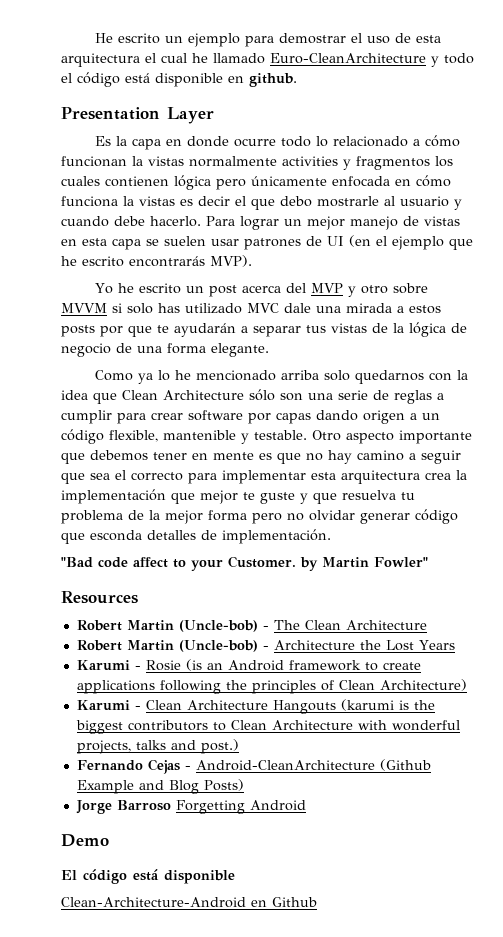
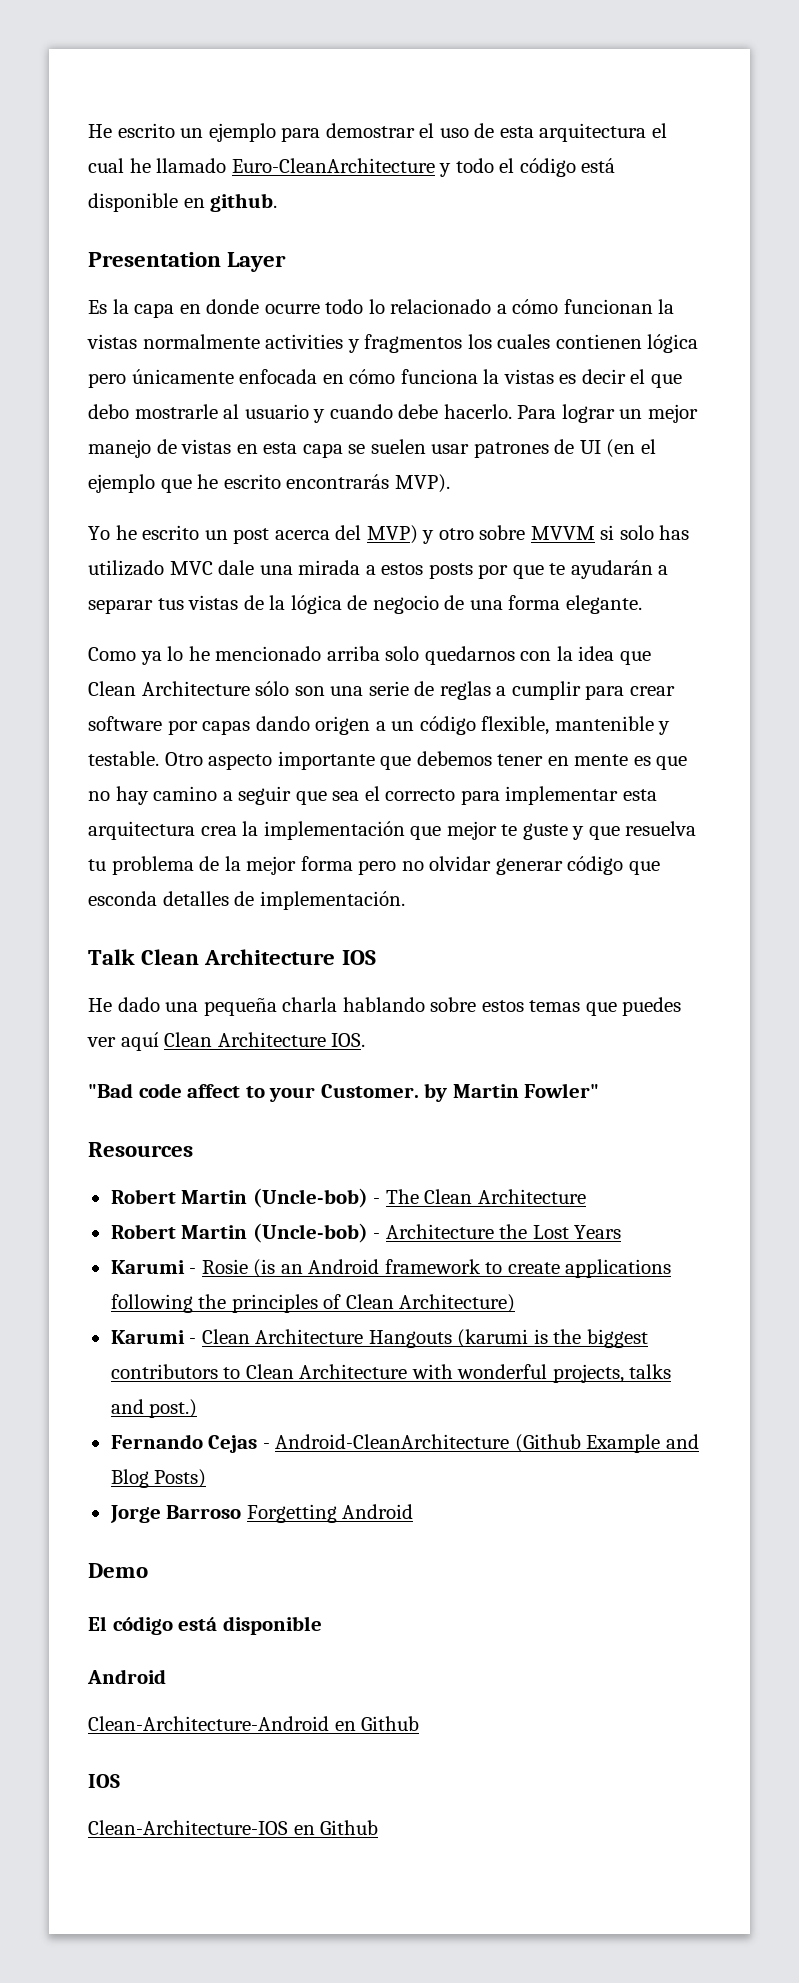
- Yo he escrito un post acerca del MVP y otro sobre MVVM si solo has utilizado MVC dale una mirada a estos posts por que te ayudarán a separar tus vistas de la lógica de negocio de una forma elegante.
+ Yo he escrito un post acerca del MVP) y otro sobre MVVM si solo has utilizado MVC dale una mirada a estos posts por que te ayudarán a separar tus vistas de la lógica de negocio de una forma elegante.
+ Talk Clean Architecture IOS
+ He dado una pequeña charla hablando sobre estos temas que puedes ver aquí Clean Architecture IOS.
  El código está disponible
+ Android
  Clean-Architecture-Android en Github
+ IOS
+ Clean-Architecture-IOS en Github

